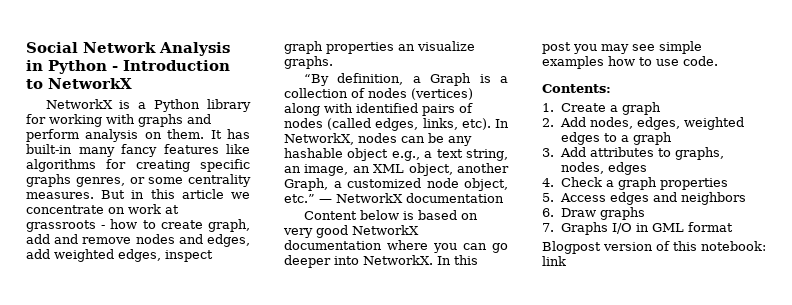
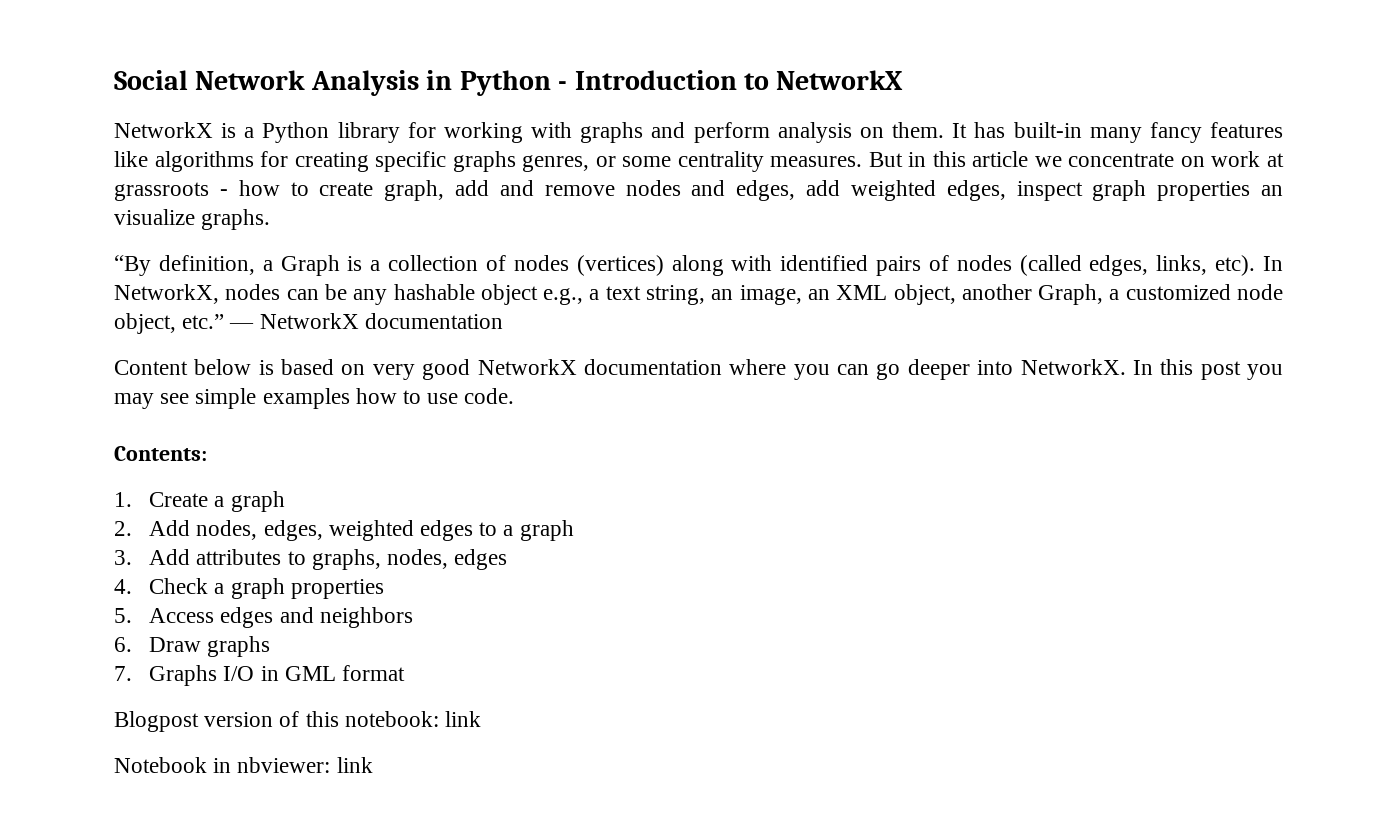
+ Notebook in nbviewer: link

